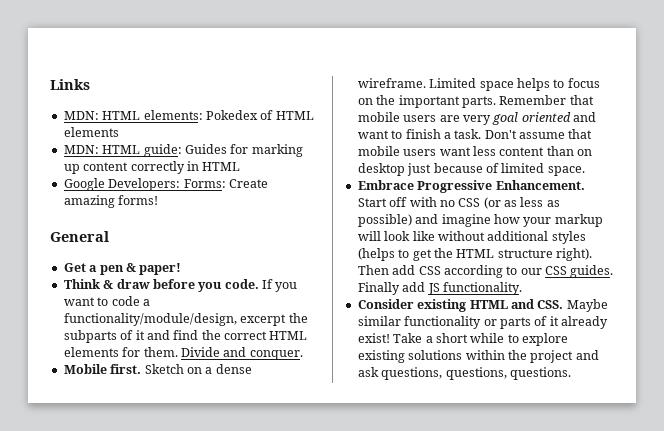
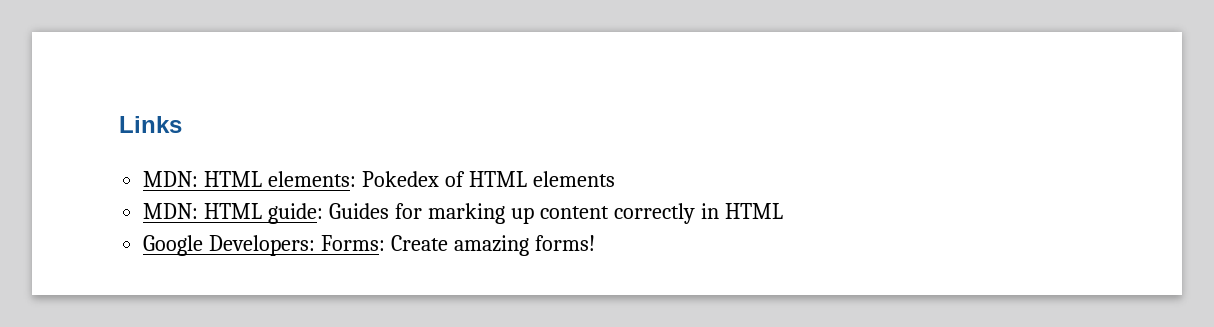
- General
- Get a pen & paper!
- Think & draw before you code. If you want to code a functionality/module/design, excerpt the subparts of it and find the correct HTML elements for them. Divide and conquer.
- Mobile first. Sketch on a dense wireframe. Limited space helps to focus on the important parts. Remember that mobile users are very goal oriented and want to finish a task. Don't assume that mobile users want less content than on desktop just because of limited space.
- Embrace Progressive Enhancement. Start off with no CSS (or as less as possible) and imagine how your markup will look like without additional styles (helps to get the HTML structure right). Then add CSS according to our CSS guides. Finally add JS functionality.
- Consider existing HTML and CSS. Maybe similar functionality or parts of it already exist! Take a short while to explore existing solutions within the project and ask questions, questions, questions.

